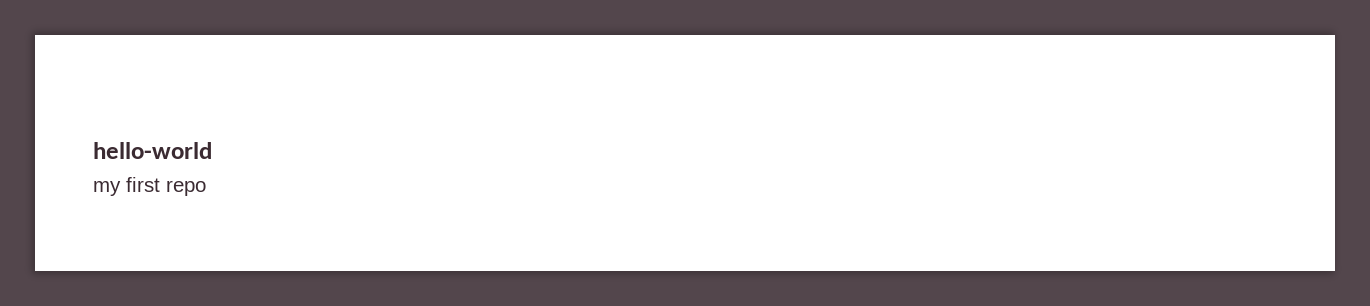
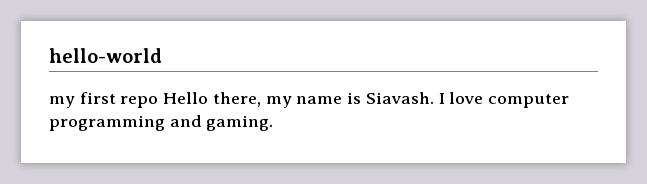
- my first repo
+ my first repo Hello there, my name is Siavash. I love computer programming and gaming.

